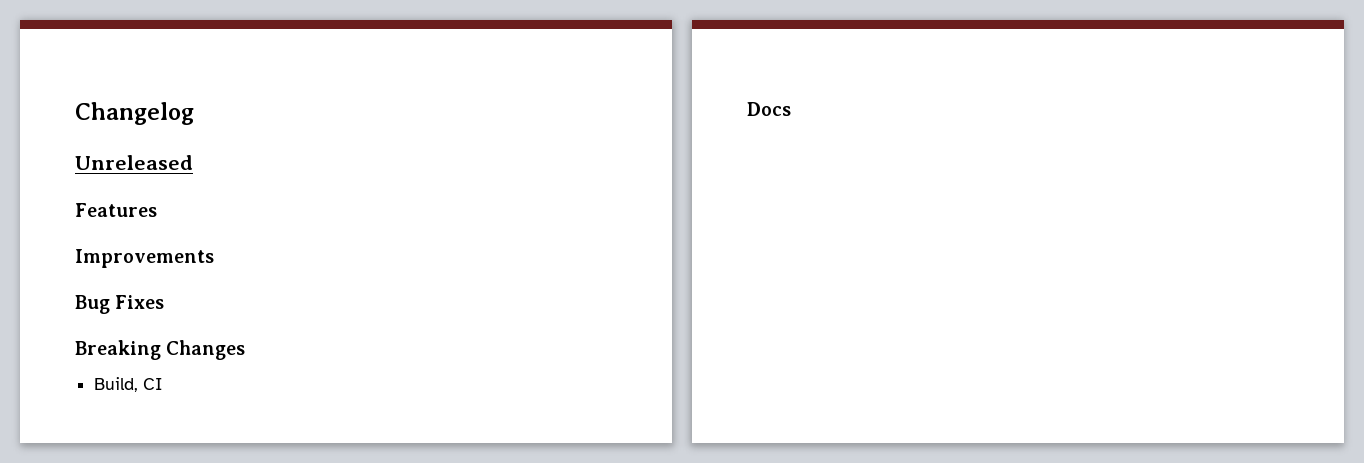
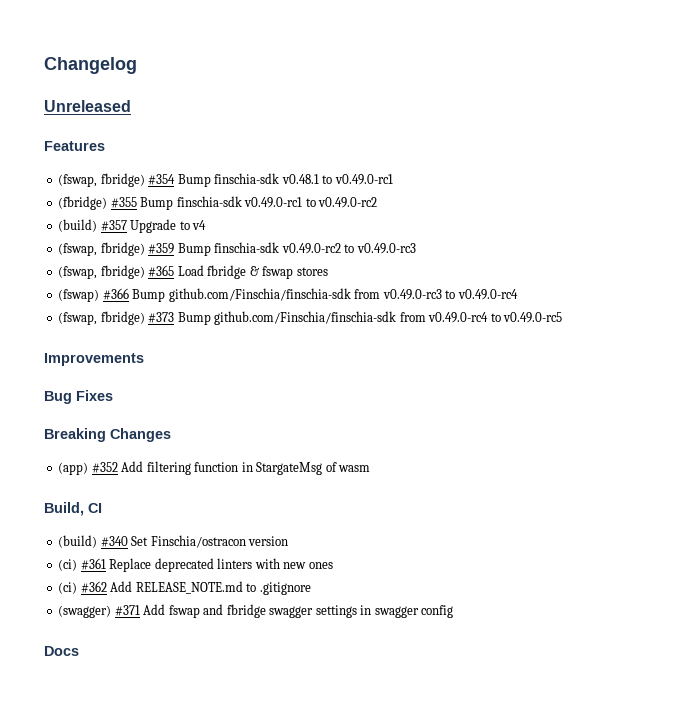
+ (fswap, fbridge) #354 Bump finschia-sdk v0.48.1 to v0.49.0-rc1
+ (fbridge) #355 Bump finschia-sdk v0.49.0-rc1 to v0.49.0-rc2
+ (build) #357 Upgrade to v4
+ (fswap, fbridge) #359 Bump finschia-sdk v0.49.0-rc2 to v0.49.0-rc3
+ (fswap, fbridge) #365 Load fbridge & fswap stores
+ (fswap) #366 Bump github.com/Finschia/finschia-sdk from v0.49.0-rc3 to v0.49.0-rc4
+ (fswap, fbridge) #373 Bump github.com/Finschia/finschia-sdk from v0.49.0-rc4 to v0.49.0-rc5
+ (app) #352 Add filtering function in StargateMsg of wasm
  Build, CI
+ (build) #340 Set Finschia/ostracon version
+ (ci) #361 Replace deprecated linters with new ones
+ (ci) #362 Add RELEASE_NOTE.md to .gitignore
+ (swagger) #371 Add fswap and fbridge swagger settings in swagger config

